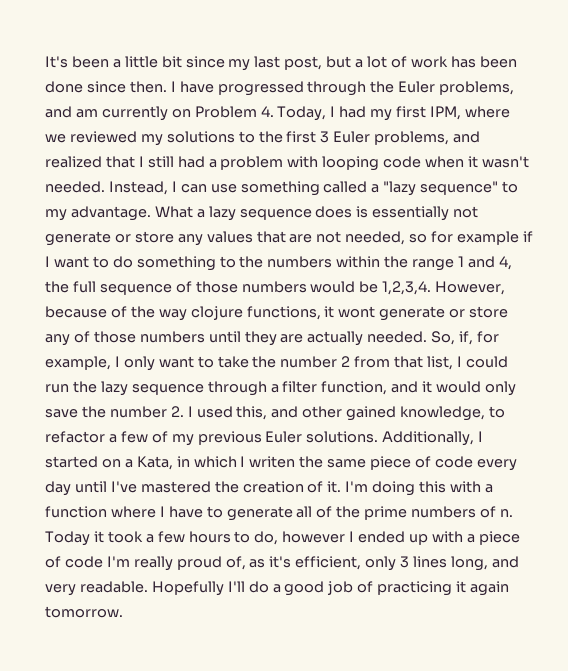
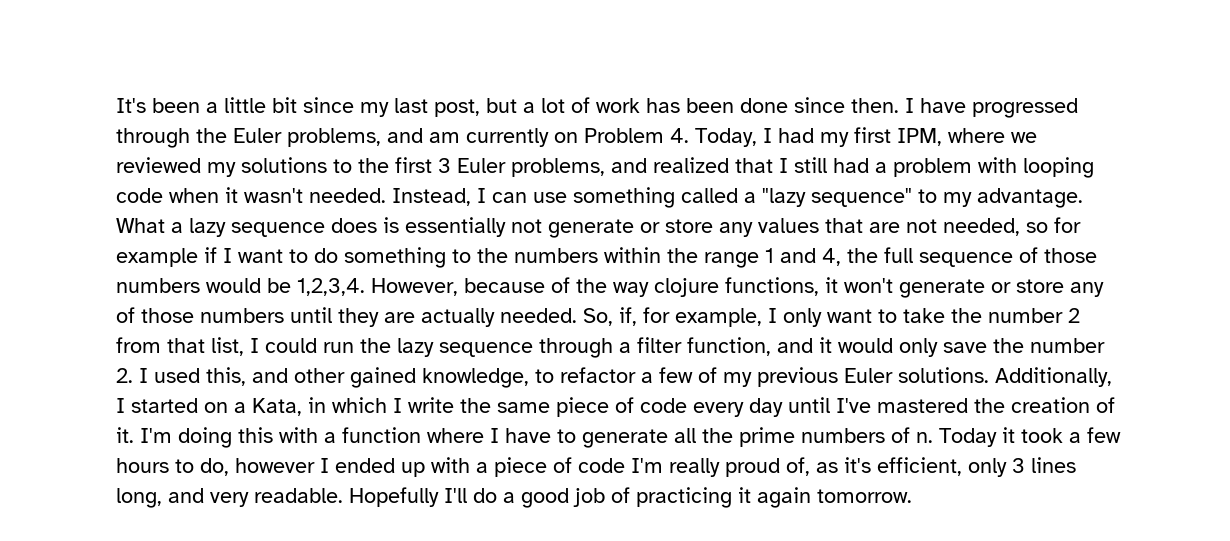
- However, because of the way clojure functions, it wont generate or store any of those numbers until they are actually needed.
+ However, because of the way clojure functions, it won't generate or store any of those numbers until they are actually needed.
- Additionally, I started on a Kata, in which I writen the same piece of code every day until I've mastered the creation of it.
+ Additionally, I started on a Kata, in which I write the same piece of code every day until I've mastered the creation of it.
- I'm doing this with a function where I have to generate all of the prime numbers of n.
+ I'm doing this with a function where I have to generate all the prime numbers of n.

